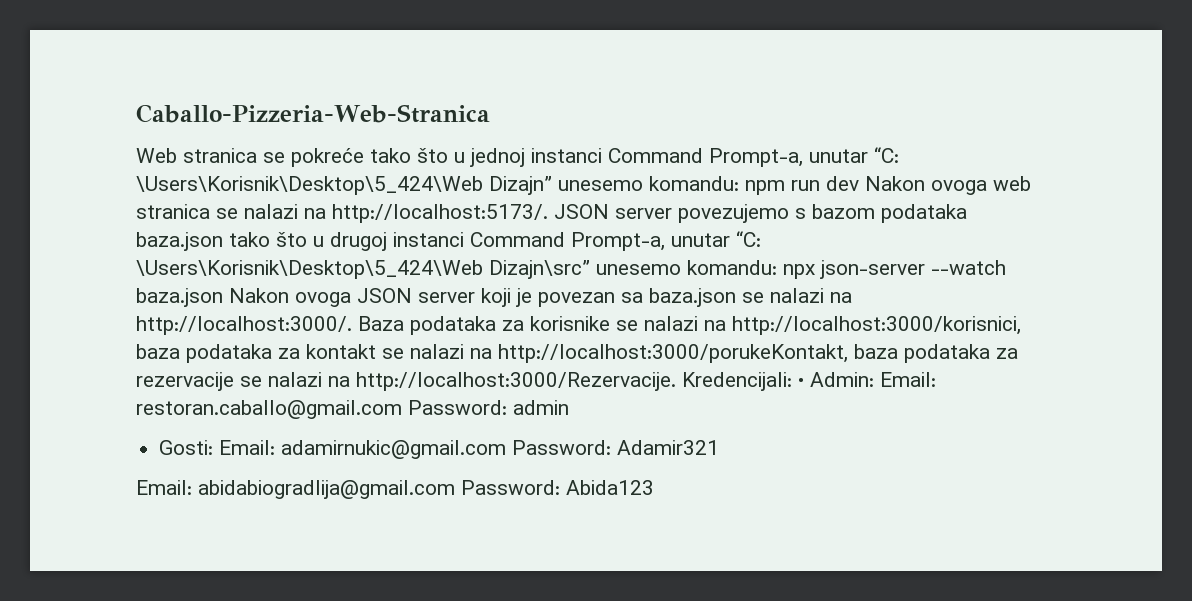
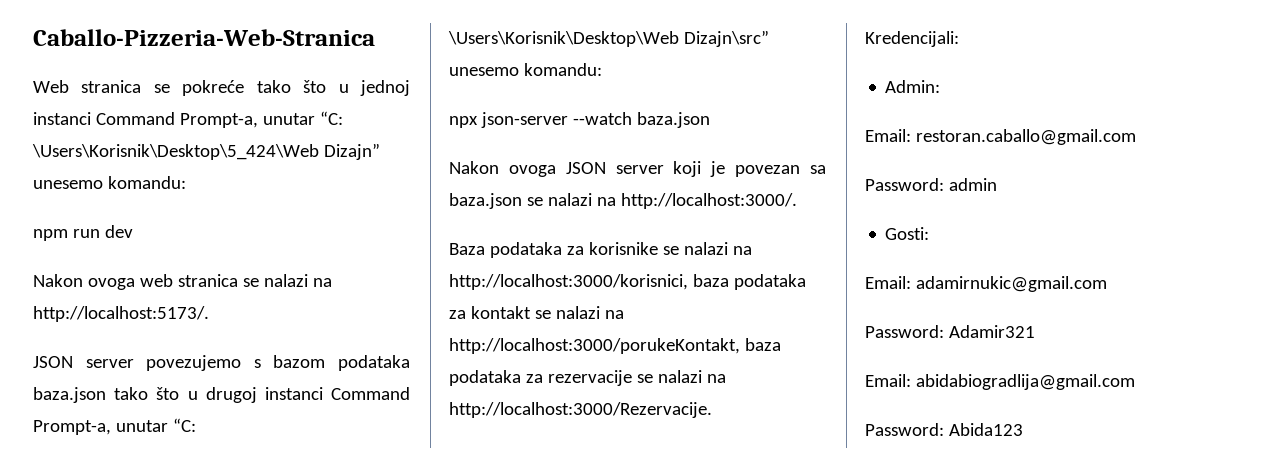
- \Users\Korisnik\Desktop\5_424\Web Dizajn” unesemo komandu: npm run dev Nakon ovoga web stranica se nalazi na http://localhost:5173/. JSON server povezujemo s bazom podataka baza.json tako što u drugoj instanci Command Prompt-a, unutar “C:
+ \Users\Korisnik\Desktop\5_424\Web Dizajn” unesemo komandu:
+ npm run dev
+ Nakon ovoga web stranica se nalazi na http://localhost:5173/.
+ JSON server povezujemo s bazom podataka baza.json tako što u drugoj instanci Command Prompt-a, unutar “C:
- \Users\Korisnik\Desktop\5_424\Web Dizajn\src” unesemo komandu: npx json-server --watch baza.json Nakon ovoga JSON server koji je povezan sa baza.json se nalazi na http://localhost:3000/. Baza podataka za korisnike se nalazi na http://localhost:3000/korisnici, baza podataka za kontakt se nalazi na http://localhost:3000/porukeKontakt, baza podataka za rezervacije se nalazi na http://localhost:3000/Rezervacije. Kredencijali: • Admin: Email:
+ \Users\Korisnik\Desktop\Web Dizajn\src” unesemo komandu:
+ npx json-server --watch baza.json
+ Nakon ovoga JSON server koji je povezan sa baza.json se nalazi na http://localhost:3000/.
+ Baza podataka za korisnike se nalazi na http://localhost:3000/korisnici, baza podataka za kontakt se nalazi na http://localhost:3000/porukeKontakt, baza podataka za rezervacije se nalazi na http://localhost:3000/Rezervacije.
+ Kredencijali:
+ Admin:
+ Email:
- restoran.caballo@gmail.com Password:
+ restoran.caballo@gmail.com
+ Password:
- Gosti: Email: adamirnukic@gmail.com Password: Adamir321
+ Gosti:
+ Email: adamirnukic@gmail.com
+ Password: Adamir321
- Email: abidabiogradlija@gmail.com Password: Abida123
+ Email: abidabiogradlija@gmail.com
+ Password: Abida123

